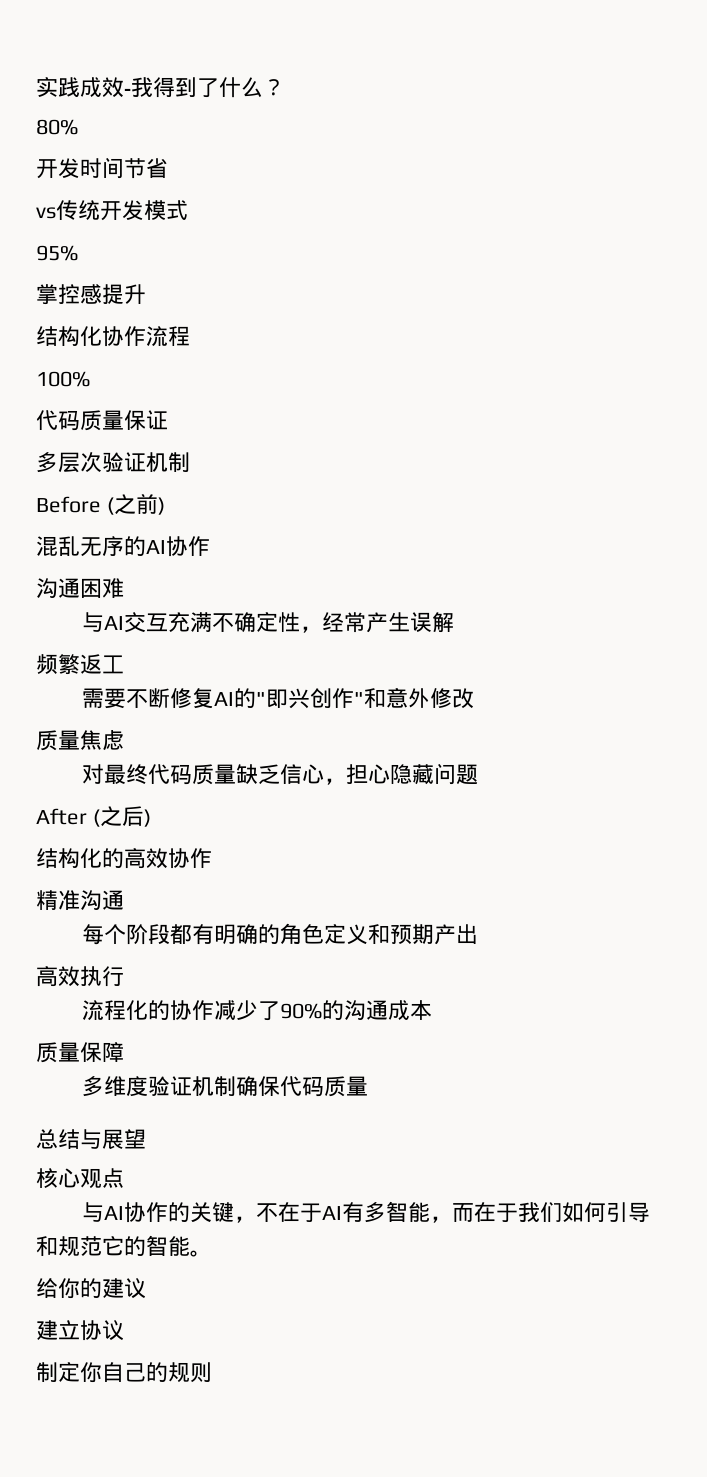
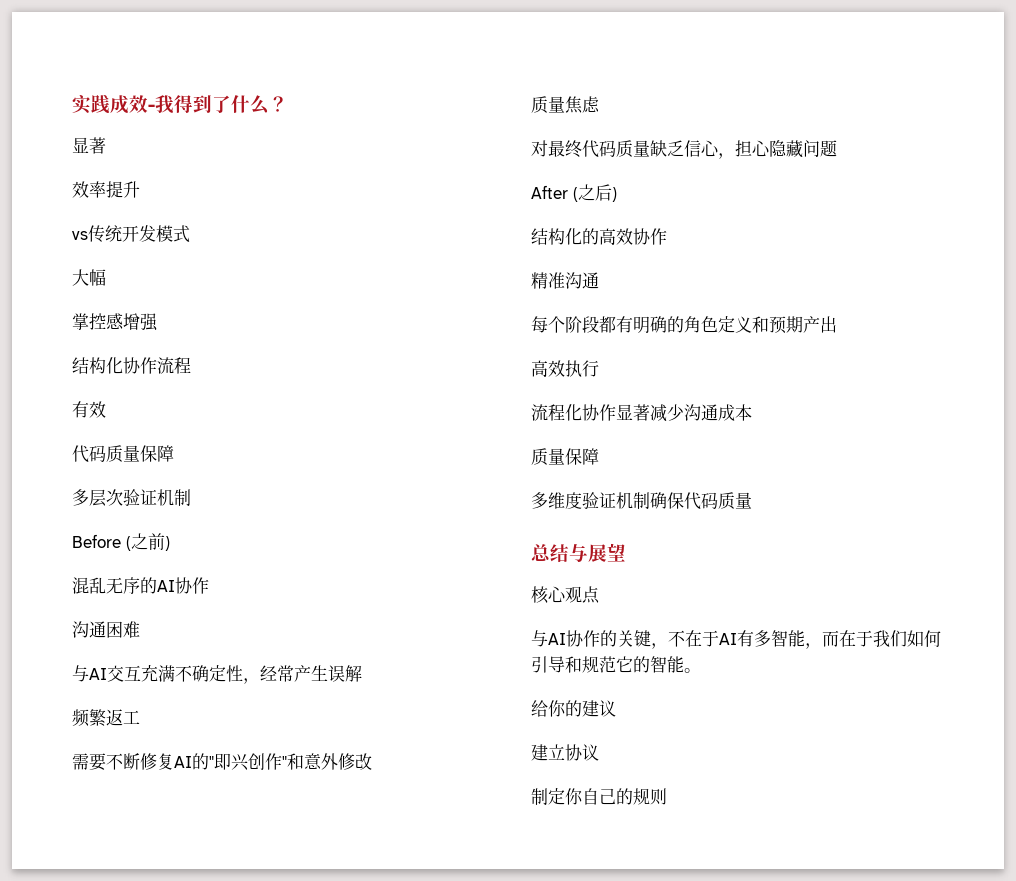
  实践成效-我得到了什么？
- 80%
- 开发时间节省
+ 显著
+ 效率提升
- 95%
+ 大幅
- 掌控感提升
+ 掌控感增强
- 100%
+ 有效
- 代码质量保证
+ 代码质量保障
- 流程化的协作减少了90%的沟通成本
+ 流程化协作显著减少沟通成本

